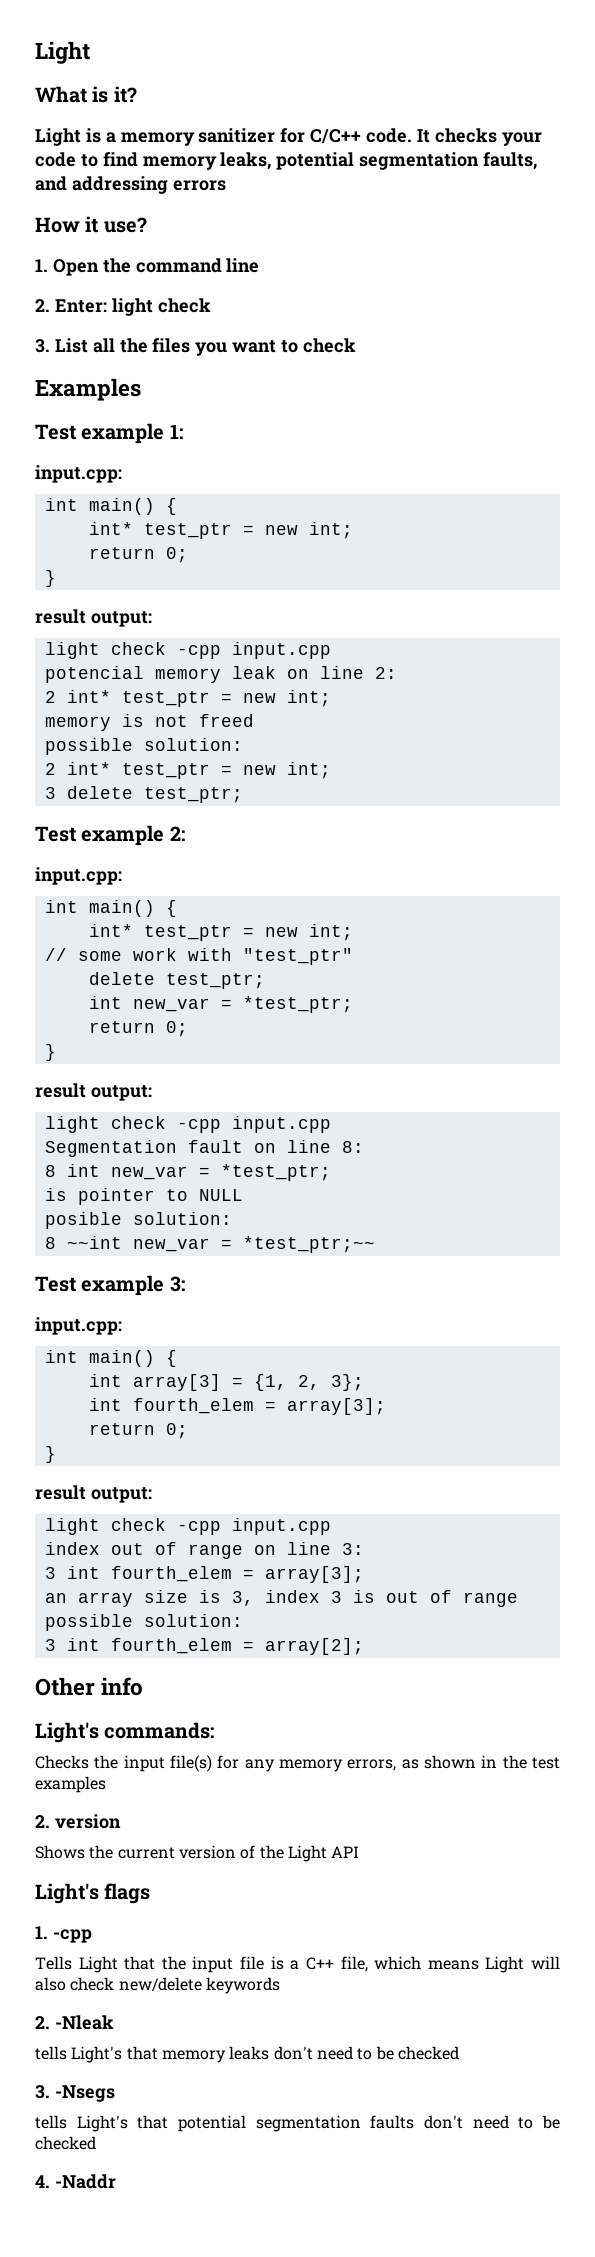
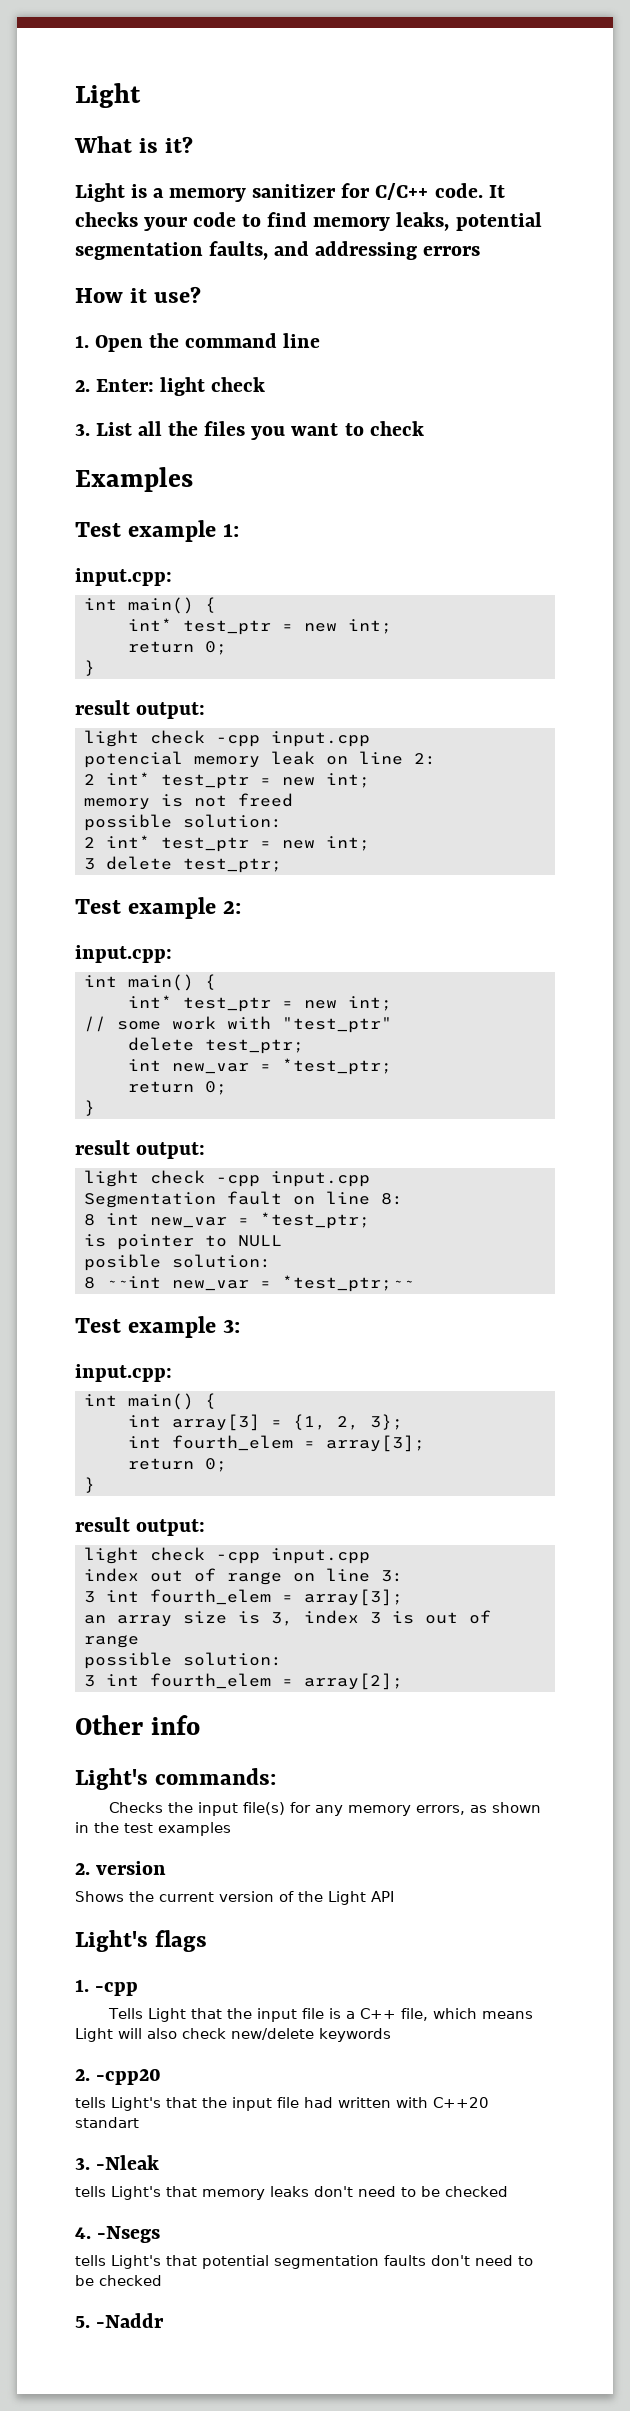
- 2. -Nleak
+ 2. -cpp20
+ tells Light's that the input file had written with C++20 standart
+ 3. -Nleak
- 3. -Nsegs
+ 4. -Nsegs
- 4. -Naddr
+ 5. -Naddr

